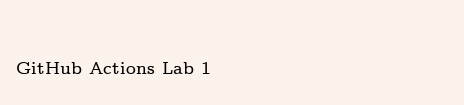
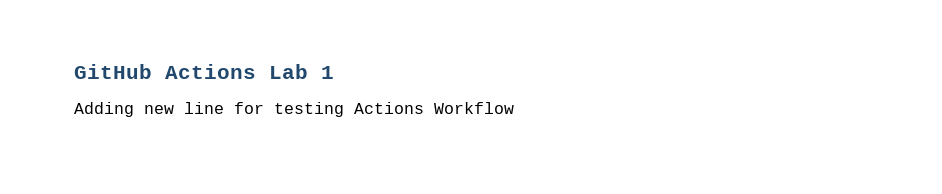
+ Adding new line for testing Actions Workflow

